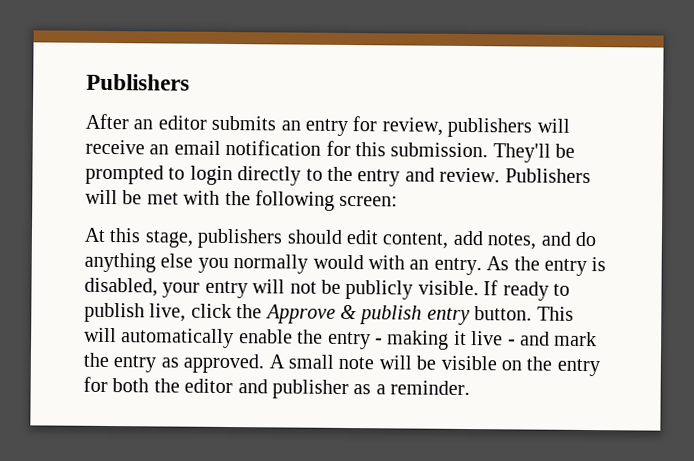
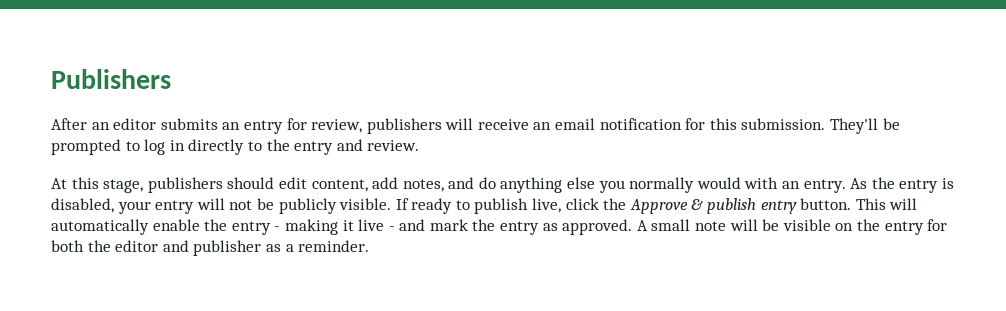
- They'll be prompted to login directly to the entry and review. Publishers will be met with the following screen:
+ They'll be prompted to log in directly to the entry and review.

